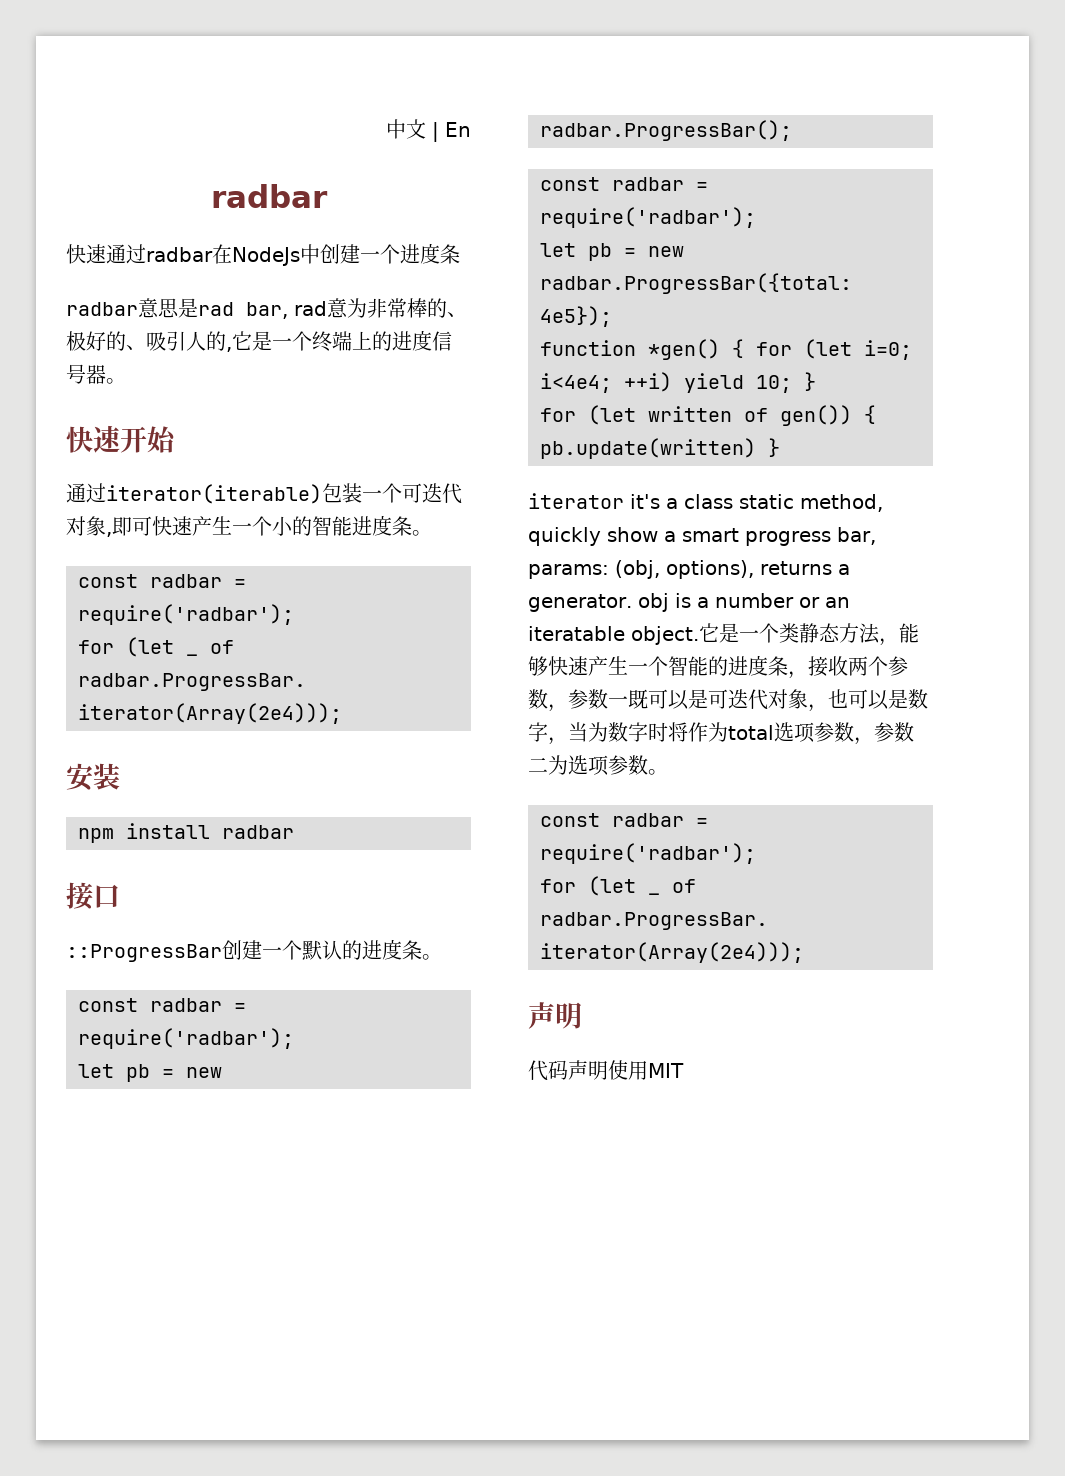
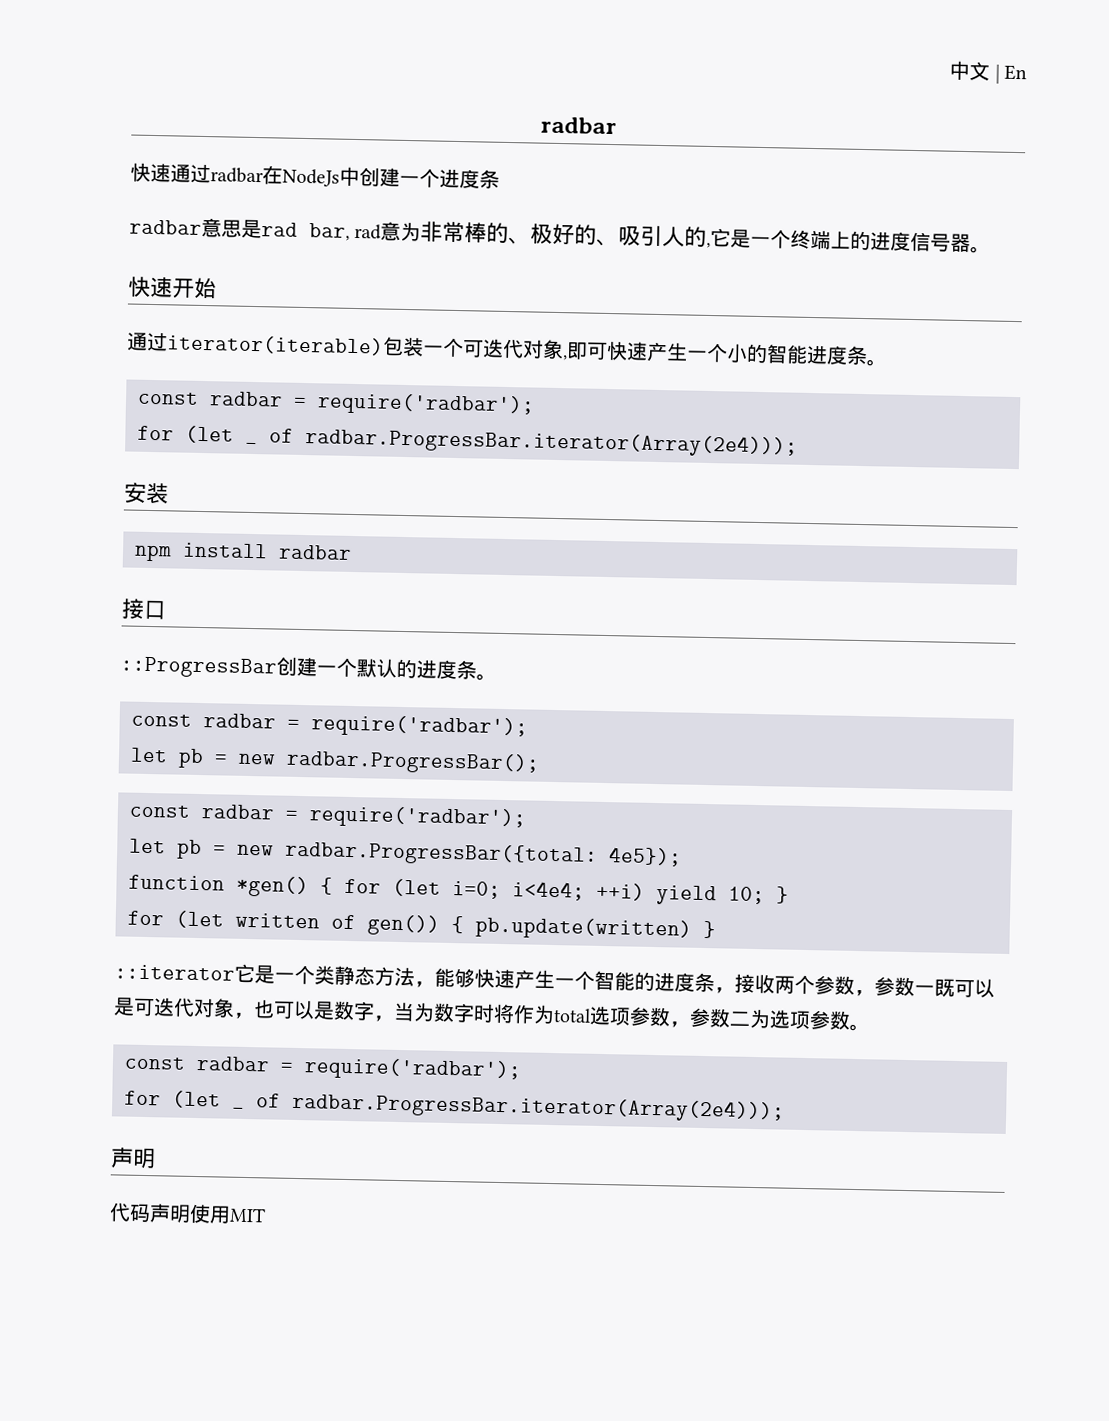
- iterator it's a class static method, quickly show a smart progress bar, params: (obj, options), returns a generator. obj is a number or an iteratable object.它是一个类静态方法，能够快速产生一个智能的进度条，接收两个参数，参数一既可以是可迭代对象，也可以是数字，当为数字时将作为total选项参数，参数二为选项参数。
+ ::iterator它是一个类静态方法，能够快速产生一个智能的进度条，接收两个参数，参数一既可以是可迭代对象，也可以是数字，当为数字时将作为total选项参数，参数二为选项参数。

